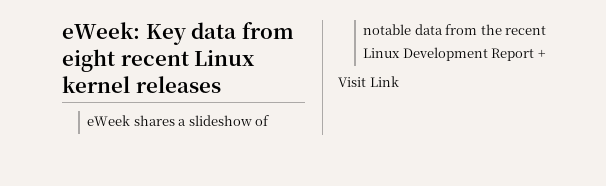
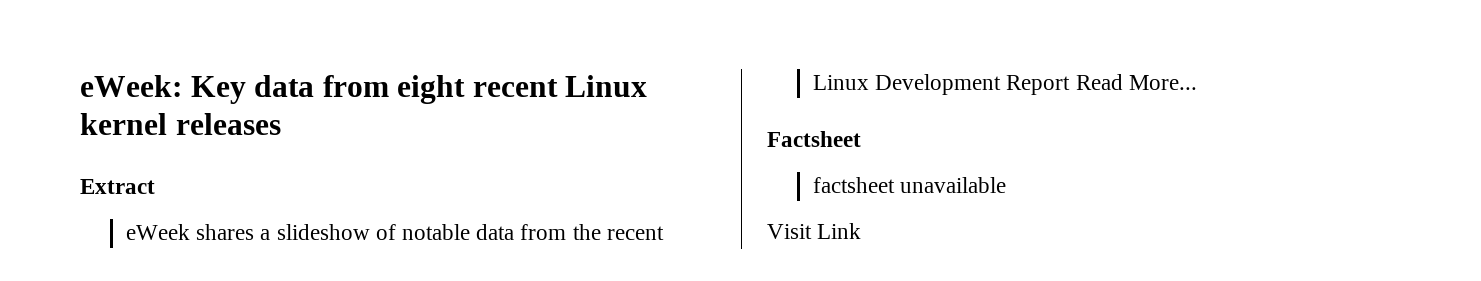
+ Extract
- eWeek shares a slideshow of notable data from the recent Linux Development Report +
+ eWeek shares a slideshow of notable data from the recent Linux Development Report Read More...
+ Factsheet
+ factsheet unavailable

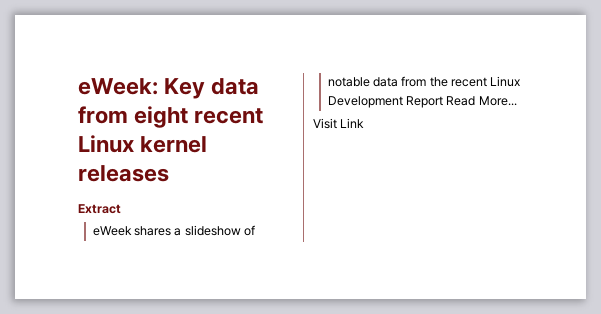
- Factsheet
- factsheet unavailable

